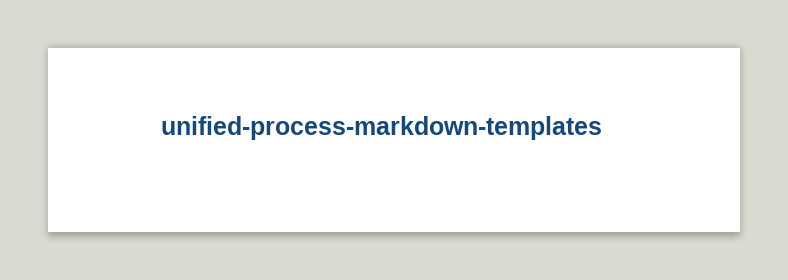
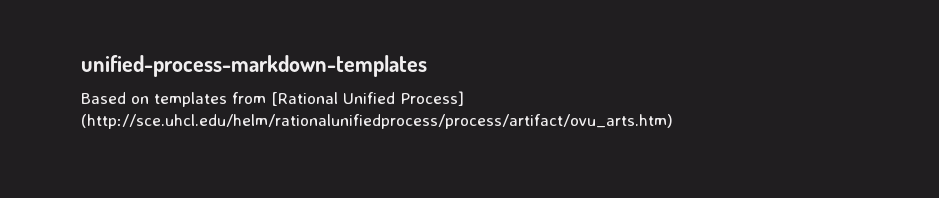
+ Based on templates from [Rational Unified Process] (http://sce.uhcl.edu/helm/rationalunifiedprocess/process/artifact/ovu_arts.htm)

